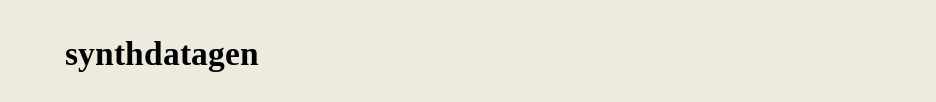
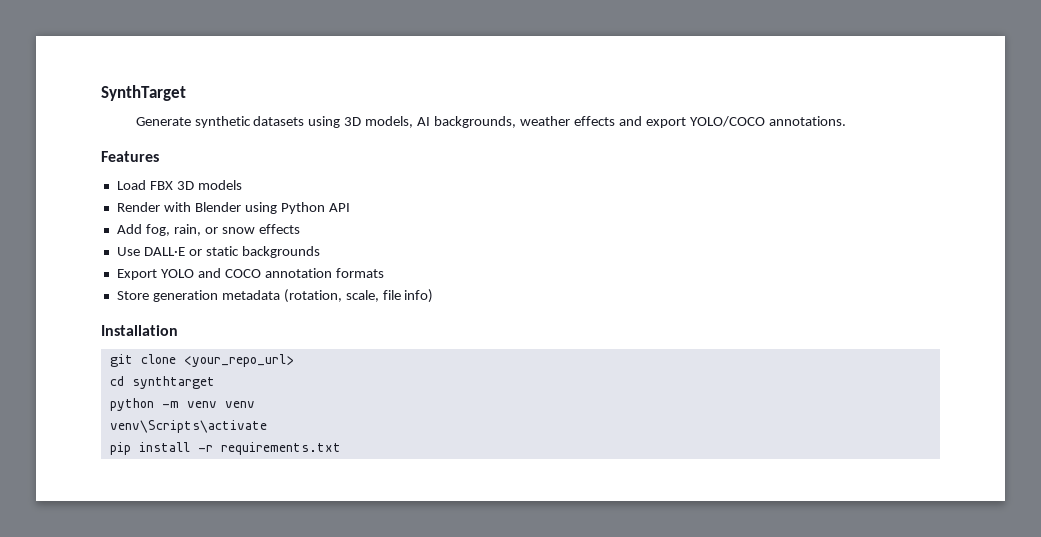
- synthdatagen
+ SynthTarget
+ Generate synthetic datasets using 3D models, AI backgrounds, weather effects and export YOLO/COCO annotations.
+ Features
+ Load FBX 3D models
+ Render with Blender using Python API
+ Add fog, rain, or snow effects
+ Use DALL·E or static backgrounds
+ Export YOLO and COCO annotation formats
+ Store generation metadata (rotation, scale, file info)
+ Installation
+ git clone <your_repo_url>
+ cd synthtarget
+ python -m venv venv
+ venv\Scripts\activate
+ pip install -r requirements.txt

